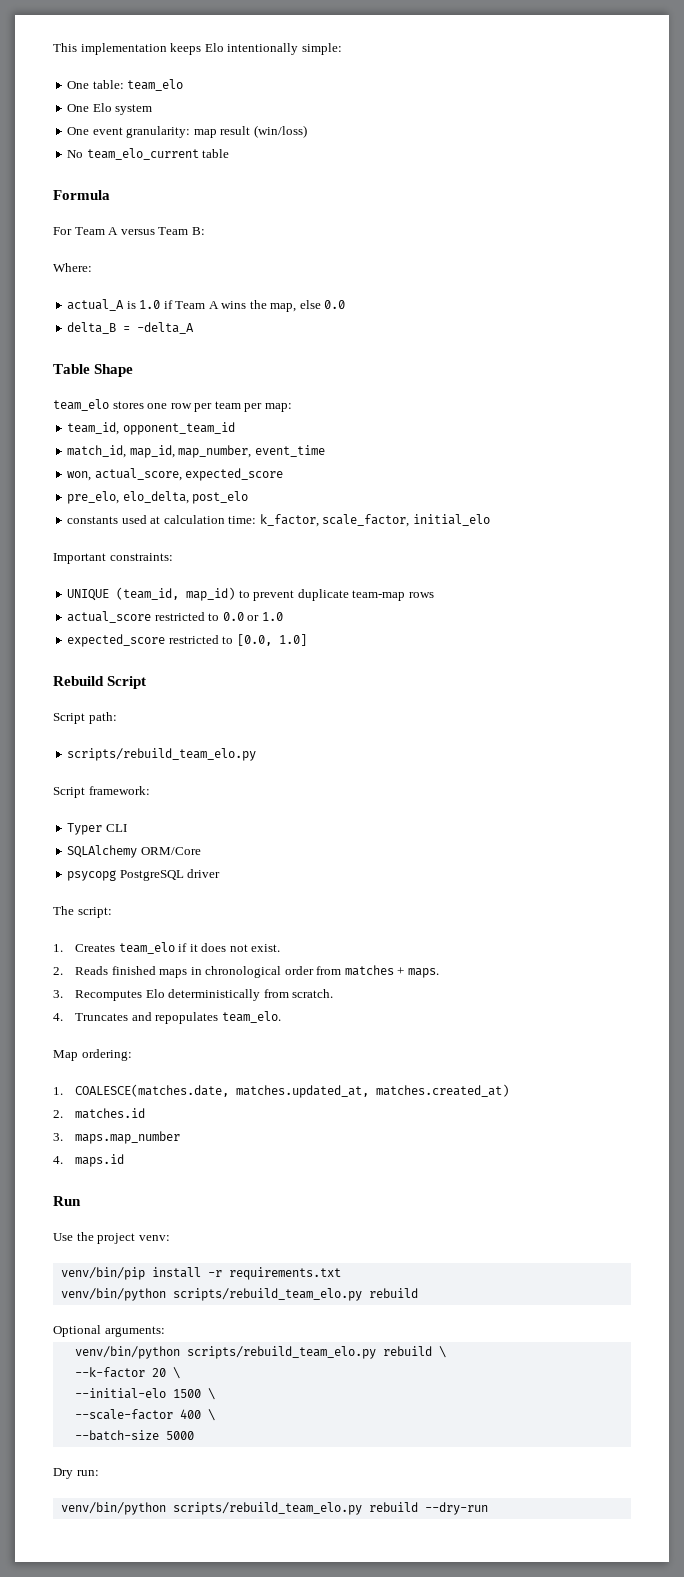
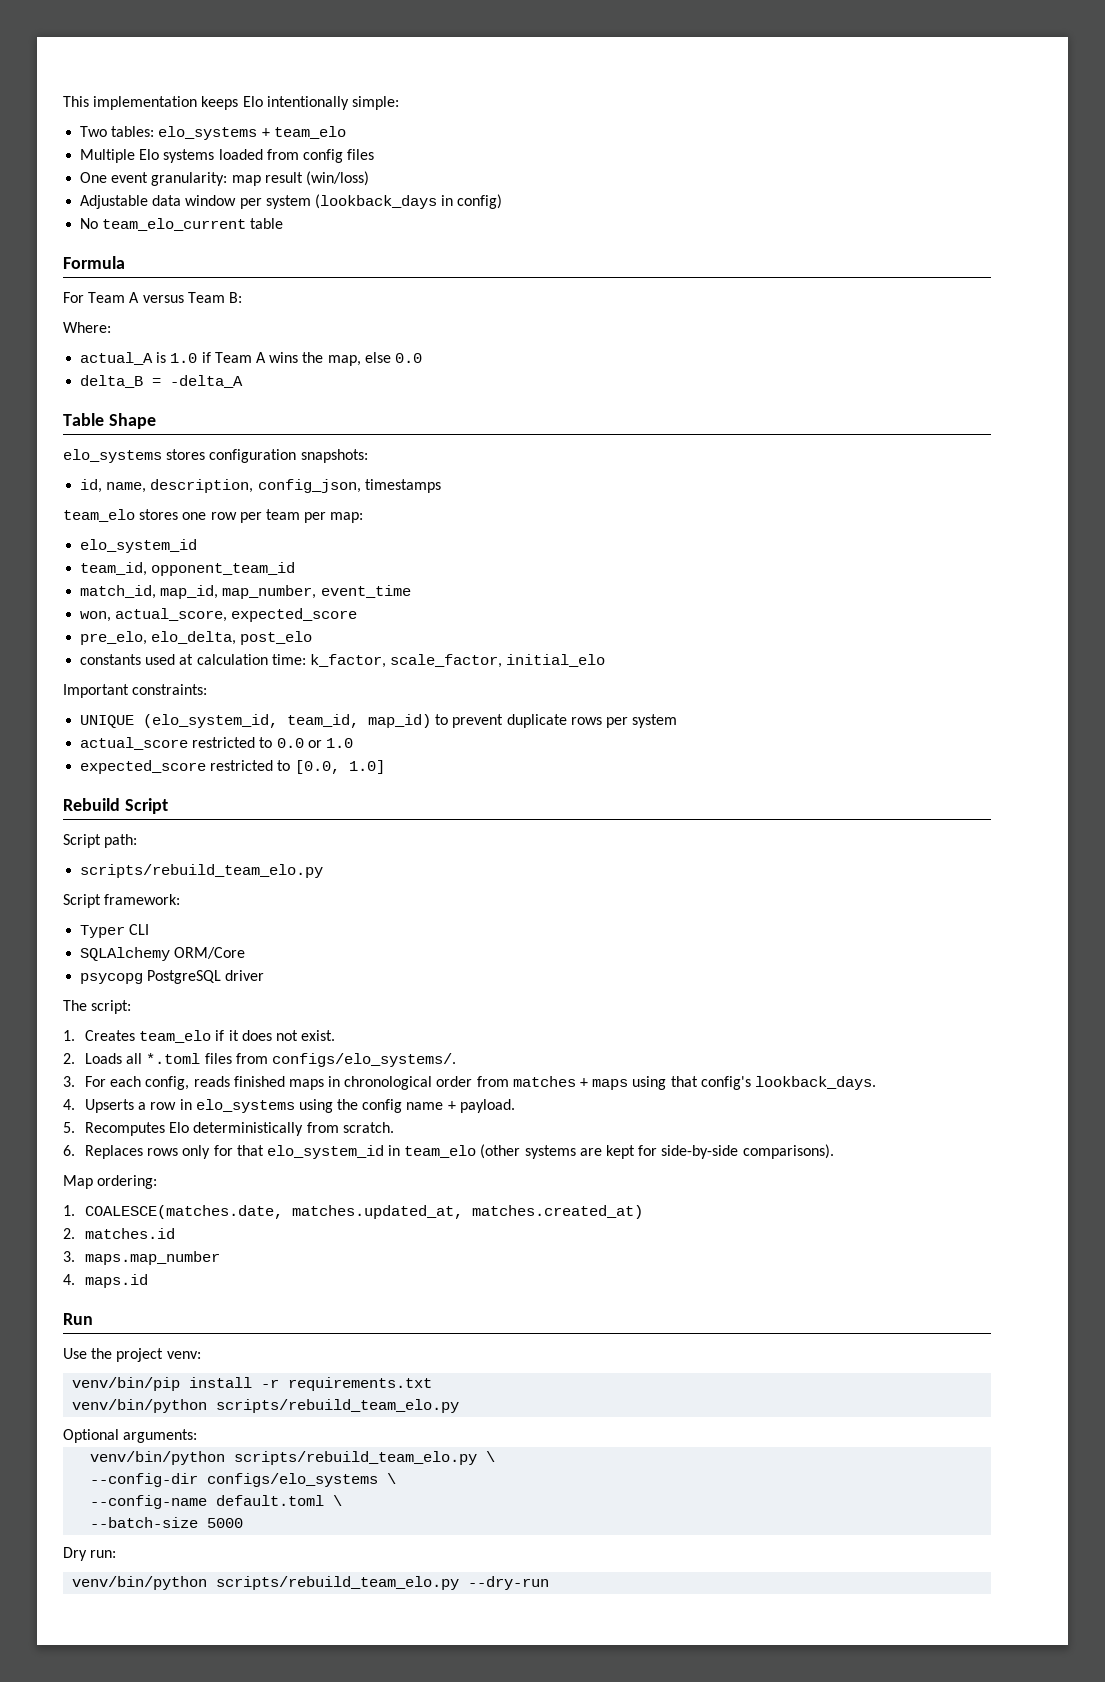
- One table: team_elo
- One Elo system
+ Two tables: elo_systems + team_elo
+ Multiple Elo systems loaded from config files
+ Adjustable data window per system (lookback_days in config)
+ elo_systems stores configuration snapshots:
+ id, name, description, config_json, timestamps
  team_elo stores one row per team per map:
+ elo_system_id
- UNIQUE (team_id, map_id) to prevent duplicate team-map rows
+ UNIQUE (elo_system_id, team_id, map_id) to prevent duplicate rows per system
- 2. Reads finished maps in chronological order from matches + maps.
- 3. Recomputes Elo deterministically from scratch.
+ 2. Loads all *.toml files from configs/elo_systems/.
+ 3. For each config, reads finished maps in chronological order from matches + maps using that config's lookback_days.
+ 4. Upserts a row in elo_systems using the config name + payload.
+ 5. Recomputes Elo deterministically from scratch.
- 4. Truncates and repopulates team_elo.
+ 6. Replaces rows only for that elo_system_id in team_elo (other systems are kept for side-by-side comparisons).
  venv/bin/pip install -r requirements.txt
- venv/bin/python scripts/rebuild_team_elo.py rebuild
+ venv/bin/python scripts/rebuild_team_elo.py
- venv/bin/python scripts/rebuild_team_elo.py rebuild \
- --k-factor 20 \
- --initial-elo 1500 \
- --scale-factor 400 \
+ venv/bin/python scripts/rebuild_team_elo.py \
+ --config-dir configs/elo_systems \
+ --config-name default.toml \
- venv/bin/python scripts/rebuild_team_elo.py rebuild --dry-run
+ venv/bin/python scripts/rebuild_team_elo.py --dry-run

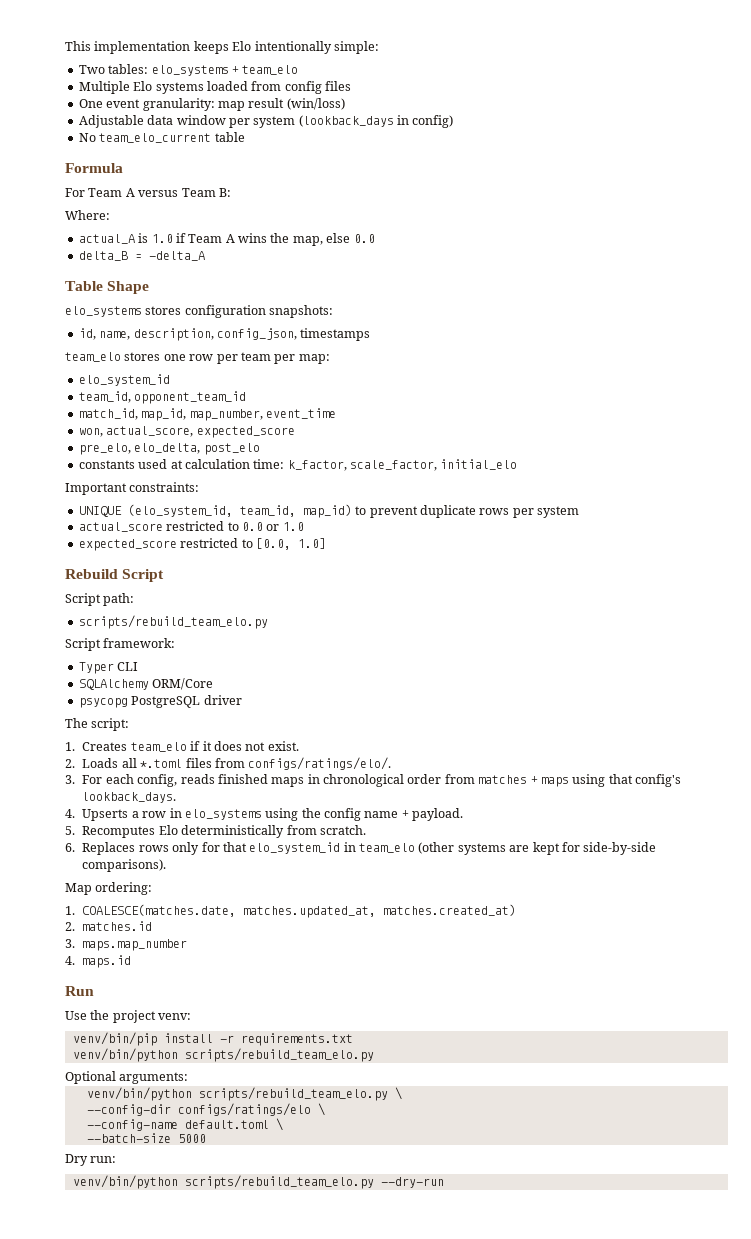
- 2. Loads all *.toml files from configs/elo_systems/.
+ 2. Loads all *.toml files from configs/ratings/elo/.
- --config-dir configs/elo_systems \
+ --config-dir configs/ratings/elo \

